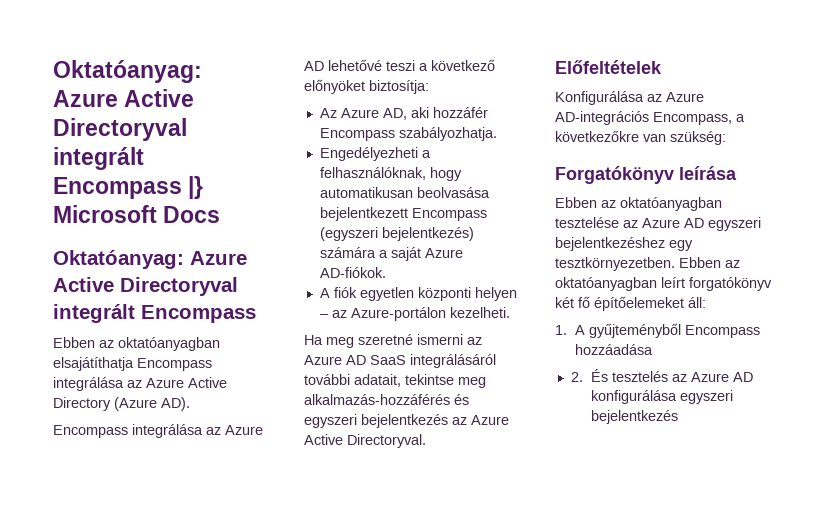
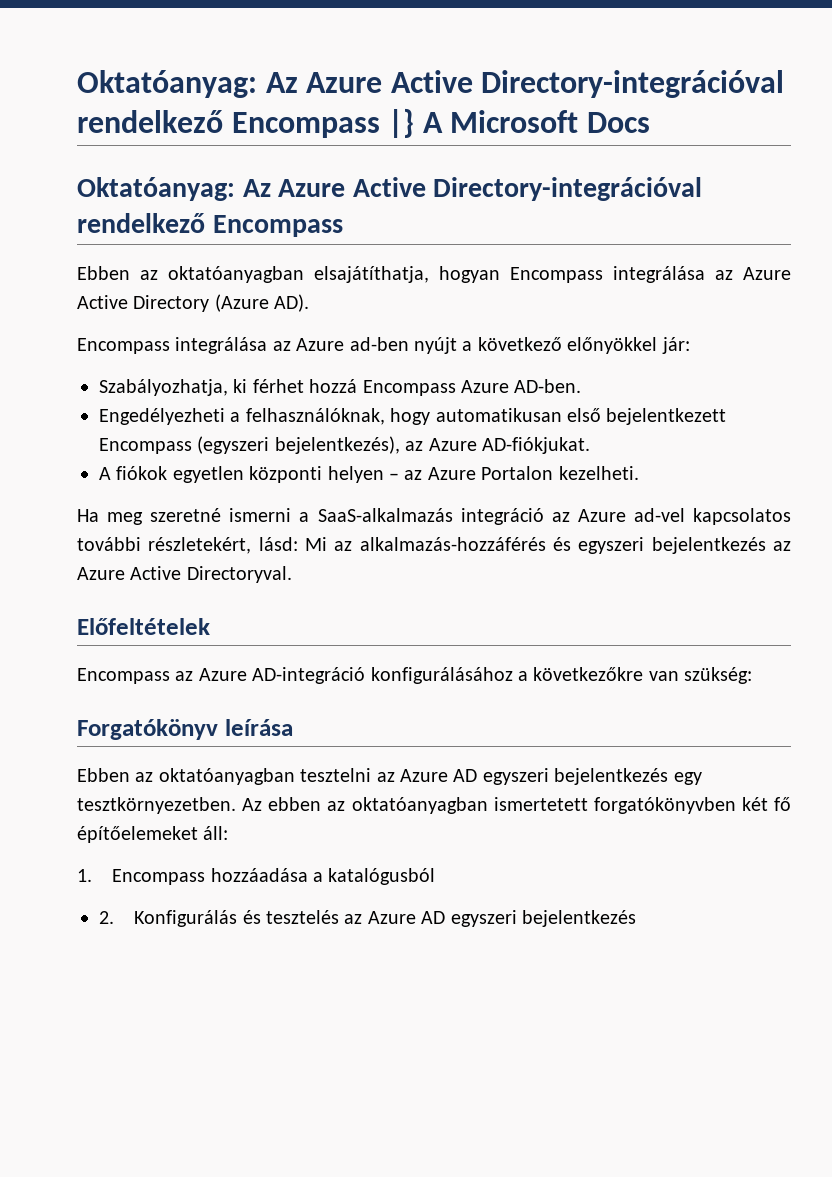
- Oktatóanyag: Azure Active Directoryval integrált Encompass |} Microsoft Docs
- Oktatóanyag: Azure Active Directoryval integrált Encompass
+ Oktatóanyag: Az Azure Active Directory-integrációval rendelkező Encompass |} A Microsoft Docs
+ Oktatóanyag: Az Azure Active Directory-integrációval rendelkező Encompass
- Ebben az oktatóanyagban elsajátíthatja Encompass integrálása az Azure Active Directory (Azure AD).
+ Ebben az oktatóanyagban elsajátíthatja, hogyan Encompass integrálása az Azure Active Directory (Azure AD).
- Encompass integrálása az Azure AD lehetővé teszi a következő előnyöket biztosítja:
- Az Azure AD, aki hozzáfér Encompass szabályozhatja.
+ Encompass integrálása az Azure ad-ben nyújt a következő előnyökkel jár:
+ Szabályozhatja, ki férhet hozzá Encompass Azure AD-ben.
- Engedélyezheti a felhasználóknak, hogy automatikusan beolvasása bejelentkezett Encompass (egyszeri bejelentkezés) számára a saját Azure AD-fiókok.
- A fiók egyetlen központi helyen – az Azure-portálon kezelheti.
+ Engedélyezheti a felhasználóknak, hogy automatikusan első bejelentkezett Encompass (egyszeri bejelentkezés), az Azure AD-fiókjukat.
+ A fiókok egyetlen központi helyen – az Azure Portalon kezelheti.
- Ha meg szeretné ismerni az Azure AD SaaS integrálásáról további adatait, tekintse meg alkalmazás-hozzáférés és egyszeri bejelentkezés az Azure Active Directoryval.
+ Ha meg szeretné ismerni a SaaS-alkalmazás integráció az Azure ad-vel kapcsolatos további részletekért, lásd: Mi az alkalmazás-hozzáférés és egyszeri bejelentkezés az Azure Active Directoryval.
- Konfigurálása az Azure AD-integrációs Encompass, a következőkre van szükség:
+ Encompass az Azure AD-integráció konfigurálásához a következőkre van szükség:
- Ebben az oktatóanyagban tesztelése az Azure AD egyszeri bejelentkezéshez egy tesztkörnyezetben.
+ Ebben az oktatóanyagban tesztelni az Azure AD egyszeri bejelentkezés egy tesztkörnyezetben.
- Ebben az oktatóanyagban leírt forgatókönyv két fő építőelemeket áll:
+ Az ebben az oktatóanyagban ismertetett forgatókönyvben két fő építőelemeket áll:
- 1. A gyűjteményből Encompass hozzáadása
+ 1. Encompass hozzáadása a katalógusból
- 2. És tesztelés az Azure AD konfigurálása egyszeri bejelentkezés
+ 2. Konfigurálás és tesztelés az Azure AD egyszeri bejelentkezés

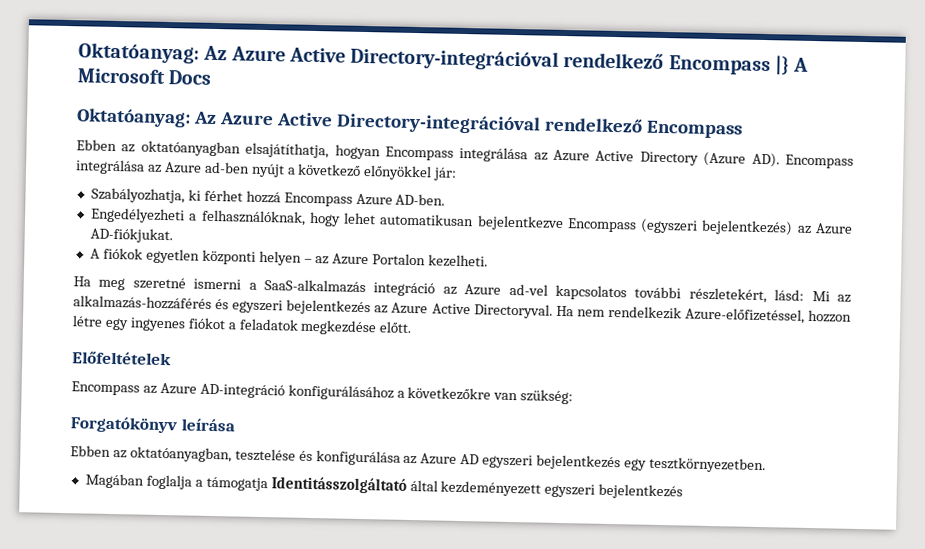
- Ebben az oktatóanyagban elsajátíthatja, hogyan Encompass integrálása az Azure Active Directory (Azure AD).
- Encompass integrálása az Azure ad-ben nyújt a következő előnyökkel jár:
+ Ebben az oktatóanyagban elsajátíthatja, hogyan Encompass integrálása az Azure Active Directory (Azure AD). Encompass integrálása az Azure ad-ben nyújt a következő előnyökkel jár:
- Engedélyezheti a felhasználóknak, hogy automatikusan első bejelentkezett Encompass (egyszeri bejelentkezés), az Azure AD-fiókjukat.
+ Engedélyezheti a felhasználóknak, hogy lehet automatikusan bejelentkezve Encompass (egyszeri bejelentkezés) az Azure AD-fiókjukat.
+ Ha nem rendelkezik Azure-előfizetéssel, hozzon létre egy ingyenes fiókot a feladatok megkezdése előtt.
- Ebben az oktatóanyagban tesztelni az Azure AD egyszeri bejelentkezés egy tesztkörnyezetben. Az ebben az oktatóanyagban ismertetett forgatókönyvben két fő építőelemeket áll:
- 1. Encompass hozzáadása a katalógusból
- 2. Konfigurálás és tesztelés az Azure AD egyszeri bejelentkezés
+ Ebben az oktatóanyagban, tesztelése és konfigurálása az Azure AD egyszeri bejelentkezés egy tesztkörnyezetben.
+ Magában foglalja a támogatja Identitásszolgáltató által kezdeményezett egyszeri bejelentkezés

